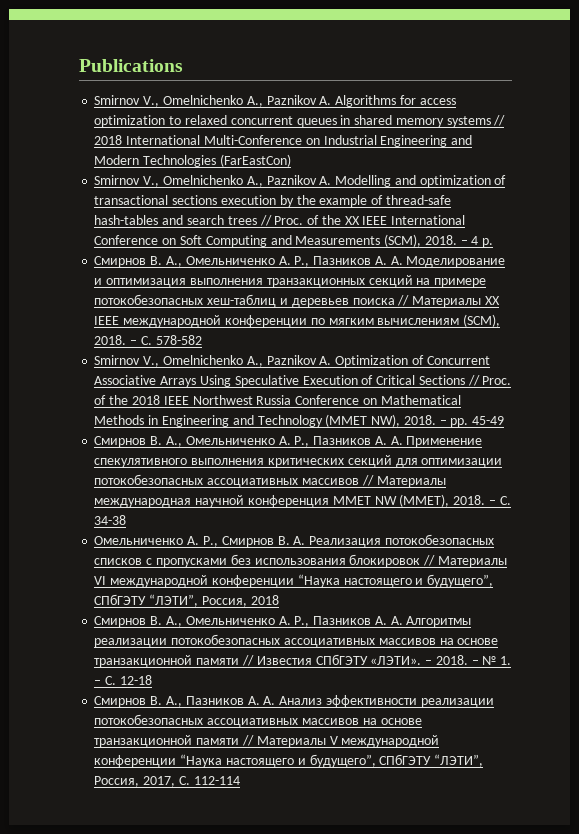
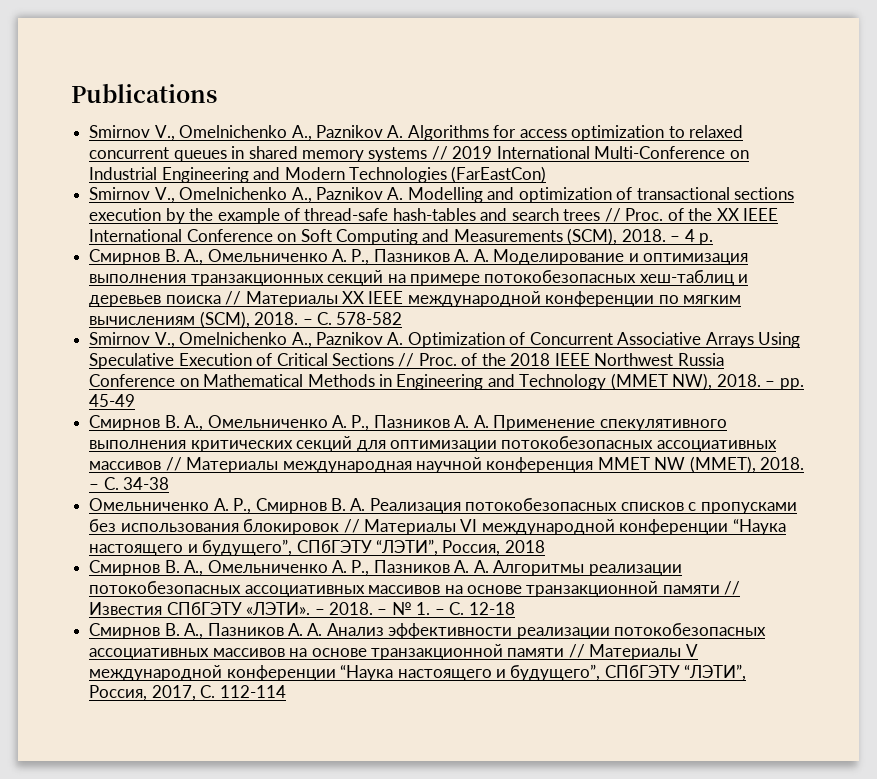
- Smirnov V., Omelnichenko A., Paznikov A. Algorithms for access optimization to relaxed concurrent queues in shared memory systems // 2018 International Multi-Conference on Industrial Engineering and Modern Technologies (FarEastCon)
+ Smirnov V., Omelnichenko A., Paznikov A. Algorithms for access optimization to relaxed concurrent queues in shared memory systems // 2019 International Multi-Conference on Industrial Engineering and Modern Technologies (FarEastCon)

